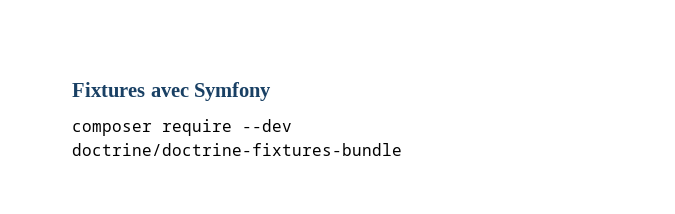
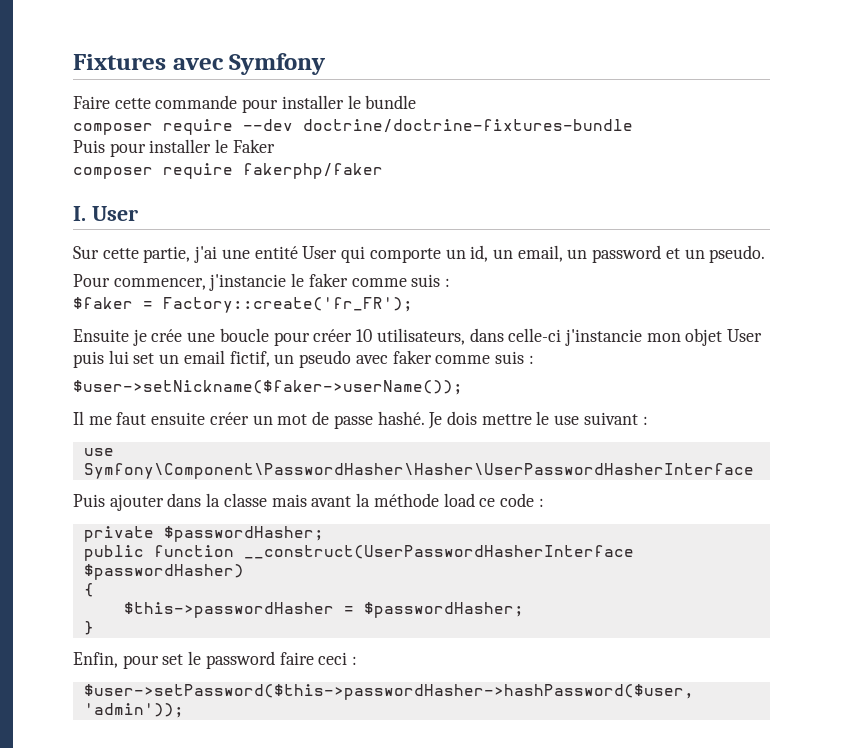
+ Faire cette commande pour installer le bundle
  composer require --dev doctrine/doctrine-fixtures-bundle
+ Puis pour installer le Faker
+ composer require fakerphp/faker
+ I. User
+ Sur cette partie, j'ai une entité User qui comporte un id, un email, un password et un pseudo.
+ Pour commencer, j'instancie le faker comme suis :
+ $faker = Factory::create('fr_FR');
+ Ensuite je crée une boucle pour créer 10 utilisateurs, dans celle-ci j'instancie mon objet User puis lui set un email fictif, un pseudo avec faker comme suis :
+ $user->setNickname($faker->userName());
+ Il me faut ensuite créer un mot de passe hashé. Je dois mettre le use suivant :
+ use Symfony\Component\PasswordHasher\Hasher\UserPasswordHasherInterface
+ Puis ajouter dans la classe mais avant la méthode load ce code :
+ private $passwordHasher;
+ public function __construct(UserPasswordHasherInterface $passwordHasher)
+ {
+ $this->passwordHasher = $passwordHasher;
+ }
+ Enfin, pour set le password faire ceci :
+ $user->setPassword($this->passwordHasher->hashPassword($user, 'admin'));

